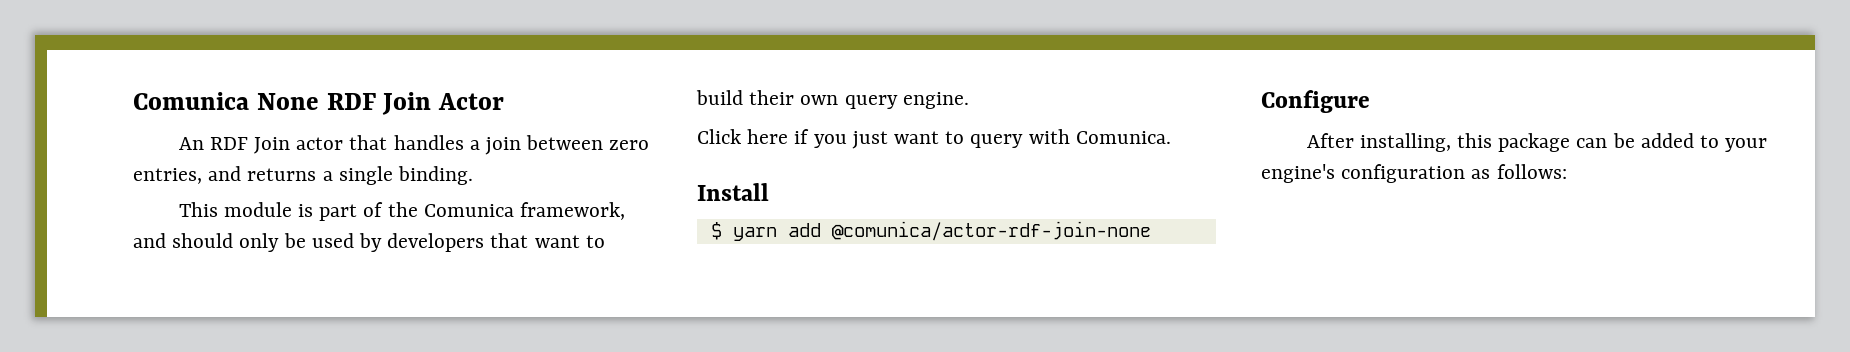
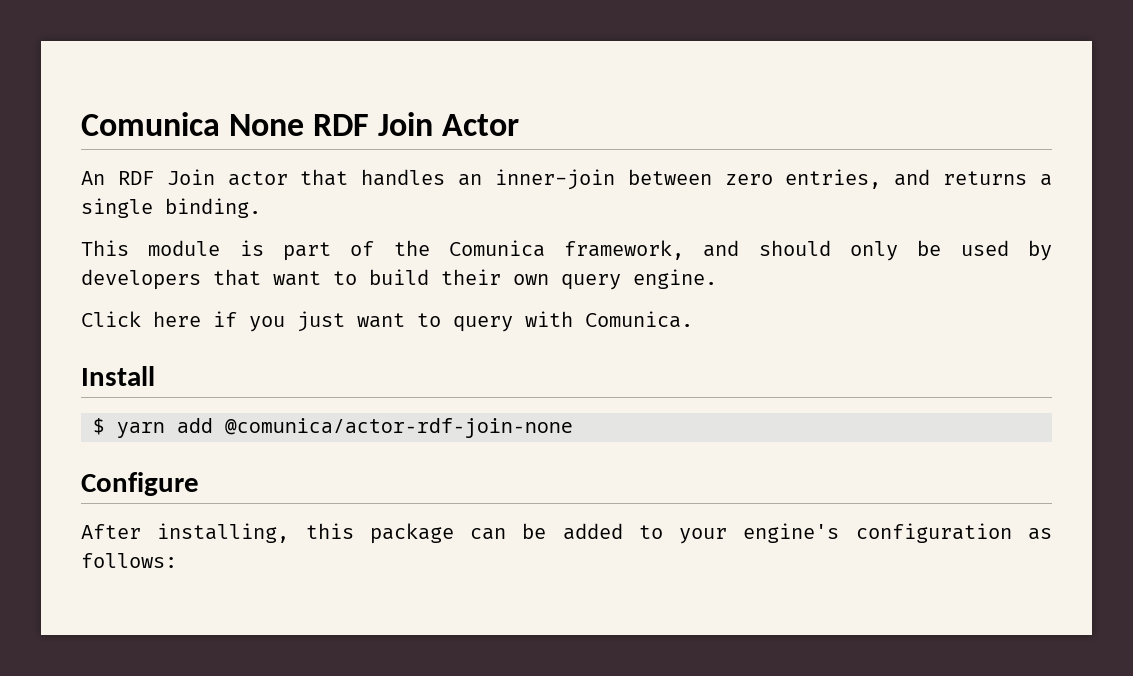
- An RDF Join actor that handles a join between zero entries, and returns a single binding.
+ An RDF Join actor that handles an inner-join between zero entries, and returns a single binding.

